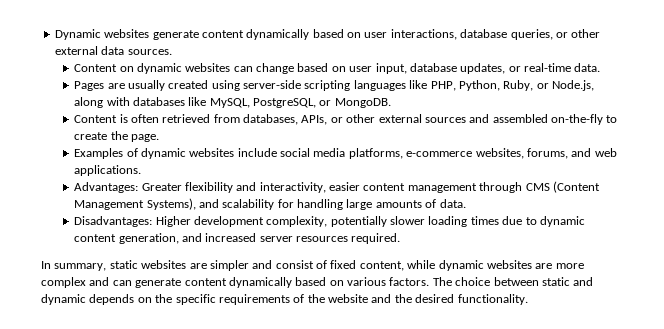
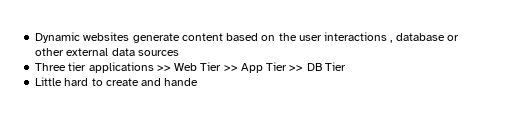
- Dynamic websites generate content dynamically based on user interactions, database queries, or other external data sources.
- Content on dynamic websites can change based on user input, database updates, or real-time data.
- Pages are usually created using server-side scripting languages like PHP, Python, Ruby, or Node.js, along with databases like MySQL, PostgreSQL, or MongoDB.
- Content is often retrieved from databases, APIs, or other external sources and assembled on-the-fly to create the page.
- Examples of dynamic websites include social media platforms, e-commerce websites, forums, and web applications.
- Advantages: Greater flexibility and interactivity, easier content management through CMS (Content Management Systems), and scalability for handling large amounts of data.
- Disadvantages: Higher development complexity, potentially slower loading times due to dynamic content generation, and increased server resources required.
- In summary, static websites are simpler and consist of fixed content, while dynamic websites are more complex and can generate content dynamically based on various factors. The choice between static and dynamic depends on the specific requirements of the website and the desired functionality.
+ Dynamic websites generate content based on the user interactions , database or other external data sources
+ Three tier applications >> Web Tier >> App Tier >> DB Tier
+ Little hard to create and hande

